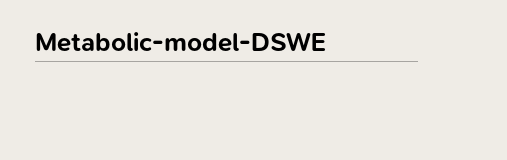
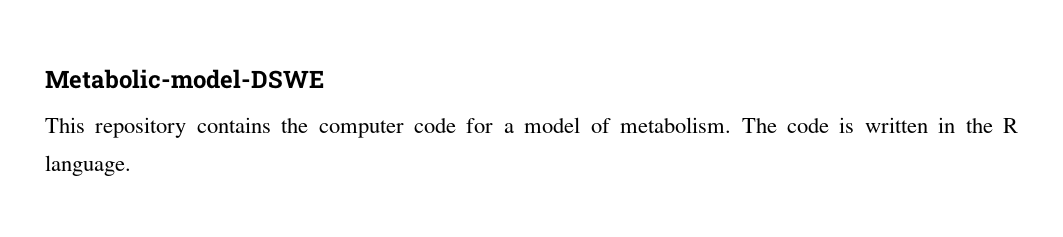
+ This repository contains the computer code for a model of metabolism. The code is written in the R language.

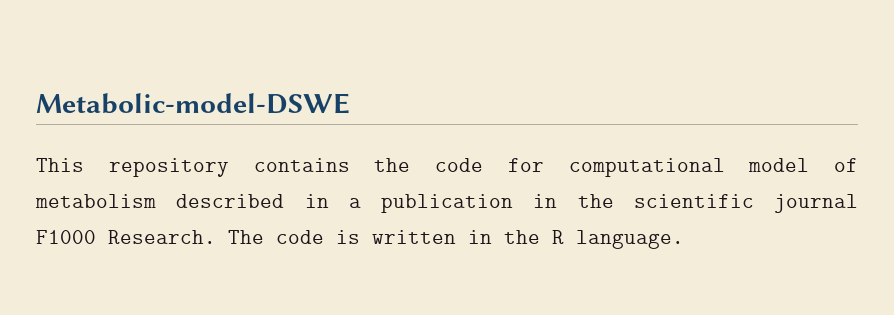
- This repository contains the computer code for a model of metabolism.
+ This repository contains the code for computational model of metabolism described in a publication in the scientific journal F1000 Research.

